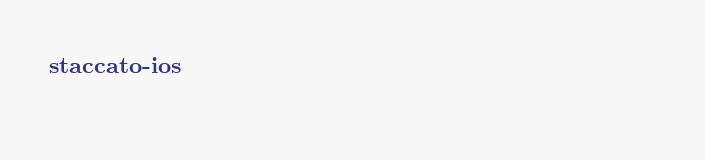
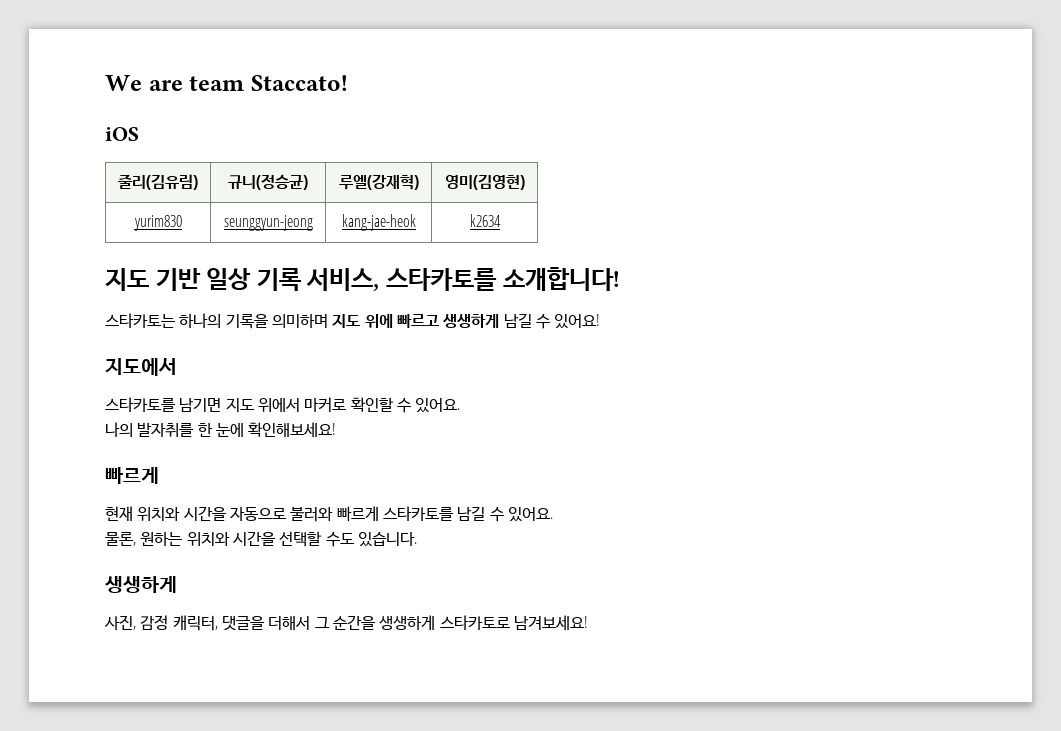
- staccato-ios
+ We are team Staccato!
+ iOS
+ 줄리(김유림) | 규니(정승균) | 루엘(강재혁) | 영미(김영현)
+ yurim830 | seunggyun-jeong | kang-jae-heok | k2634
+ 지도 기반 일상 기록 서비스, 스타카토를 소개합니다!
+ 스타카토는 하나의 기록을 의미하며 지도 위에 빠르고 생생하게 남길 수 있어요!
+ 지도에서
+ 스타카토를 남기면 지도 위에서 마커로 확인할 수 있어요.
+ 나의 발자취를 한 눈에 확인해보세요!
+ 빠르게
+ 현재 위치와 시간을 자동으로 불러와 빠르게 스타카토를 남길 수 있어요.
+ 물론, 원하는 위치와 시간을 선택할 수도 있습니다.
+ 생생하게
+ 사진, 감정 캐릭터, 댓글을 더해서 그 순간을 생생하게 스타카토로 남겨보세요!

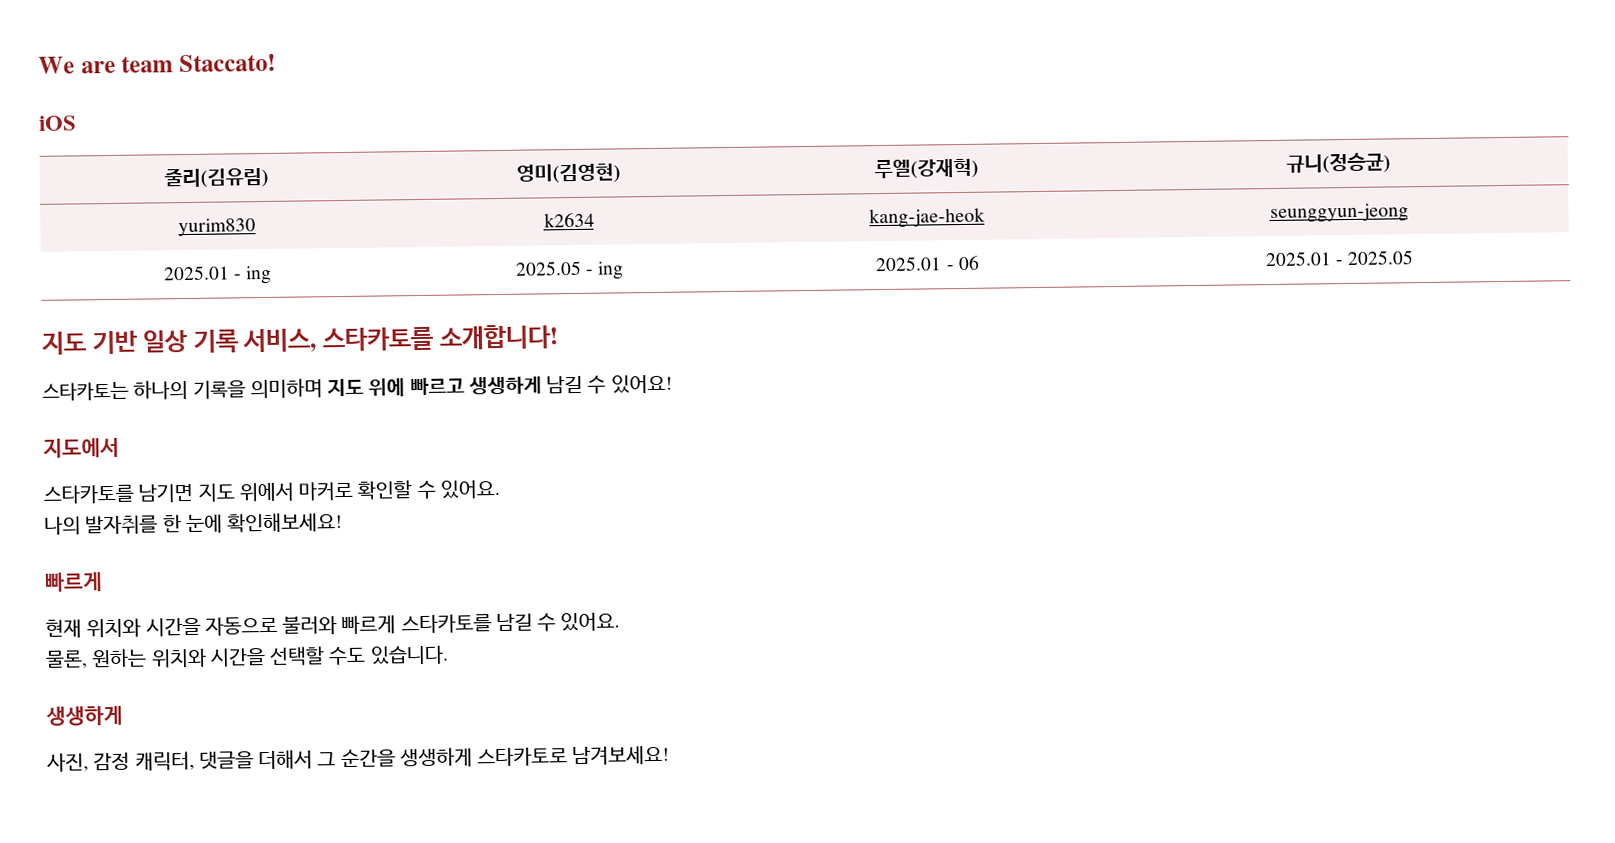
- 줄리(김유림) | 규니(정승균) | 루엘(강재혁) | 영미(김영현)
+ 줄리(김유림) | 영미(김영현) | 루엘(강재혁) | 규니(정승균)
- yurim830 | seunggyun-jeong | kang-jae-heok | k2634
+ yurim830 | k2634 | kang-jae-heok | seunggyun-jeong
+ 2025.01 - ing | 2025.05 - ing | 2025.01 - 06 | 2025.01 - 2025.05

